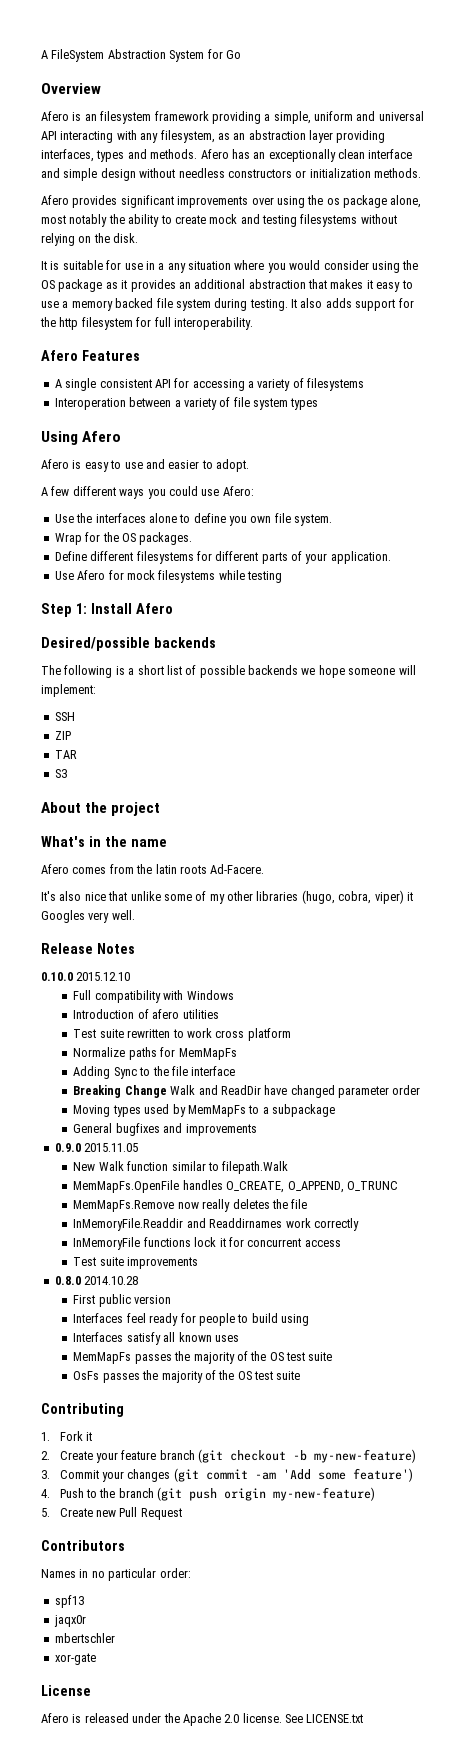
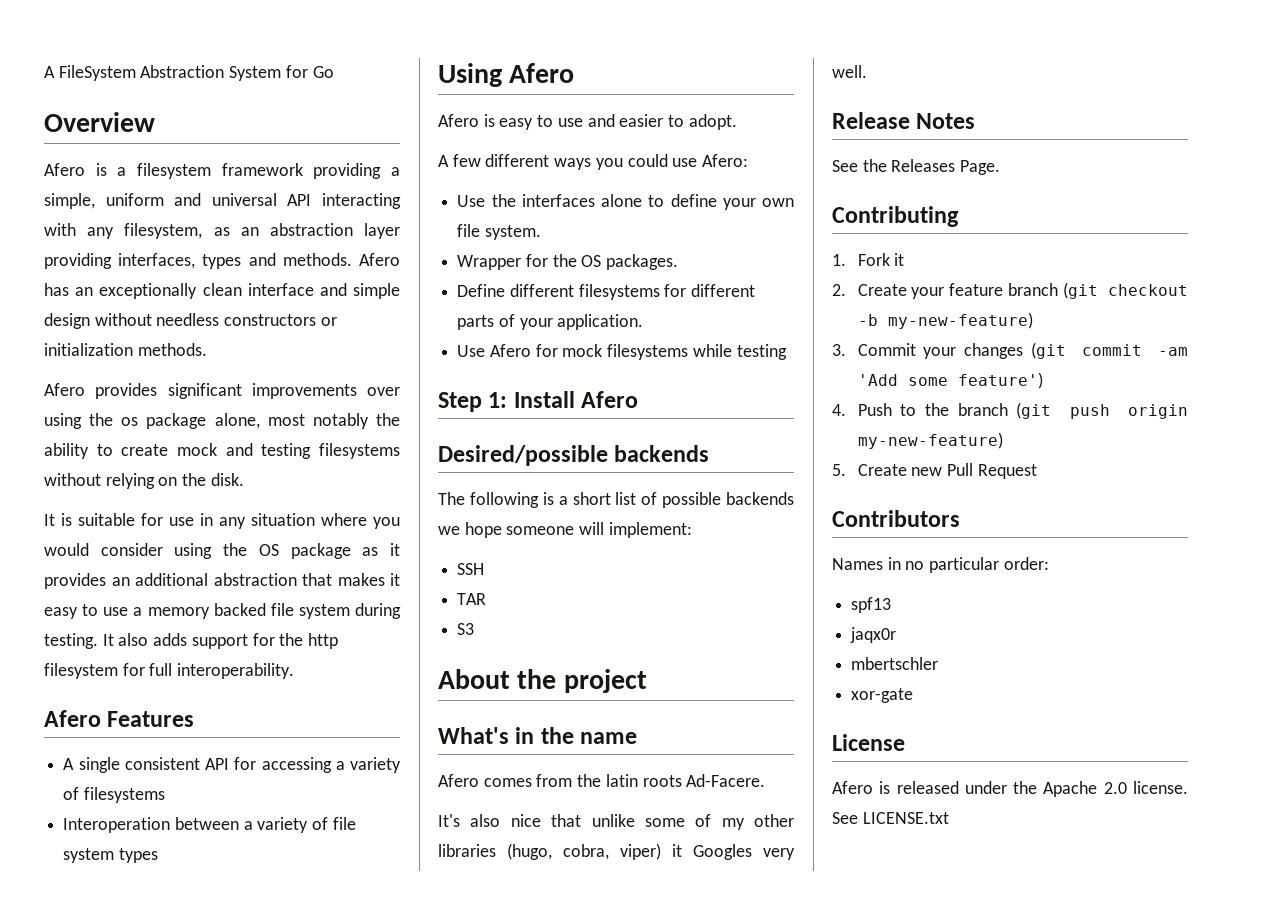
- Afero is an filesystem framework providing a simple, uniform and universal API interacting with any filesystem, as an abstraction layer providing interfaces, types and methods.
+ Afero is a filesystem framework providing a simple, uniform and universal API interacting with any filesystem, as an abstraction layer providing interfaces, types and methods.
- It is suitable for use in a any situation where you would consider using the OS package as it provides an additional abstraction that makes it easy to use a memory backed file system during testing.
+ It is suitable for use in any situation where you would consider using the OS package as it provides an additional abstraction that makes it easy to use a memory backed file system during testing.
- Use the interfaces alone to define you own file system.
+ Use the interfaces alone to define your own file system.
- Wrap for the OS packages.
+ Wrapper for the OS packages.
- ZIP
- 0.10.0 2015.12.10
- Full compatibility with Windows
- Introduction of afero utilities
- Test suite rewritten to work cross platform
- Normalize paths for MemMapFs
- Adding Sync to the file interface
- Breaking Change Walk and ReadDir have changed parameter order
- Moving types used by MemMapFs to a subpackage
- General bugfixes and improvements
- 0.9.0 2015.11.05
- New Walk function similar to filepath.Walk
- MemMapFs.OpenFile handles O_CREATE, O_APPEND, O_TRUNC
- MemMapFs.Remove now really deletes the file
- InMemoryFile.Readdir and Readdirnames work correctly
- InMemoryFile functions lock it for concurrent access
- Test suite improvements
- 0.8.0 2014.10.28
- First public version
- Interfaces feel ready for people to build using
- Interfaces satisfy all known uses
- MemMapFs passes the majority of the OS test suite
- OsFs passes the majority of the OS test suite
+ See the Releases Page.

